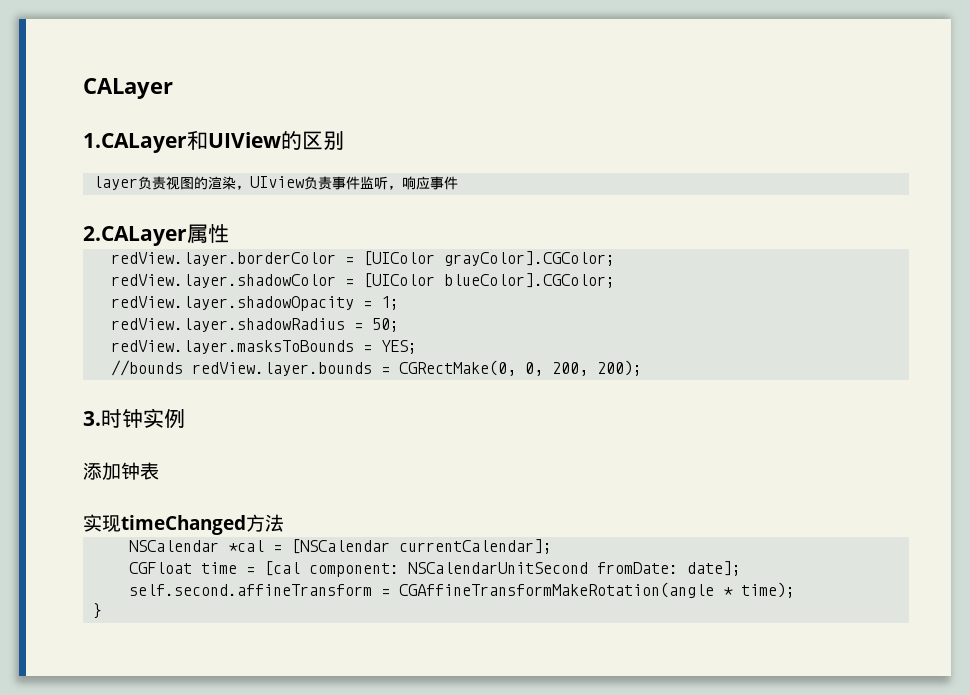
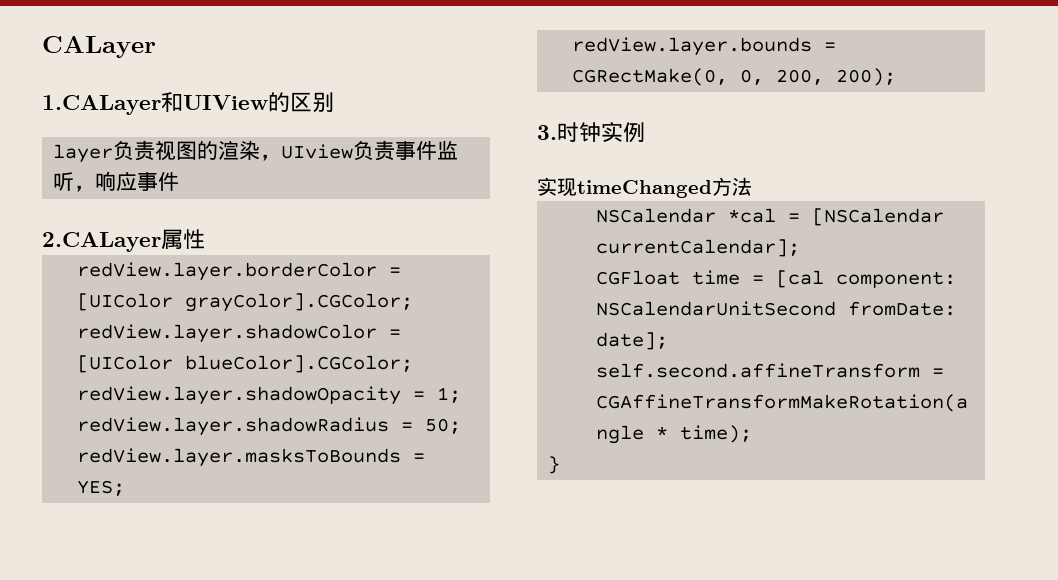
- //bounds redView.layer.bounds = CGRectMake(0, 0, 200, 200);
+ redView.layer.bounds = CGRectMake(0, 0, 200, 200);
- 添加钟表

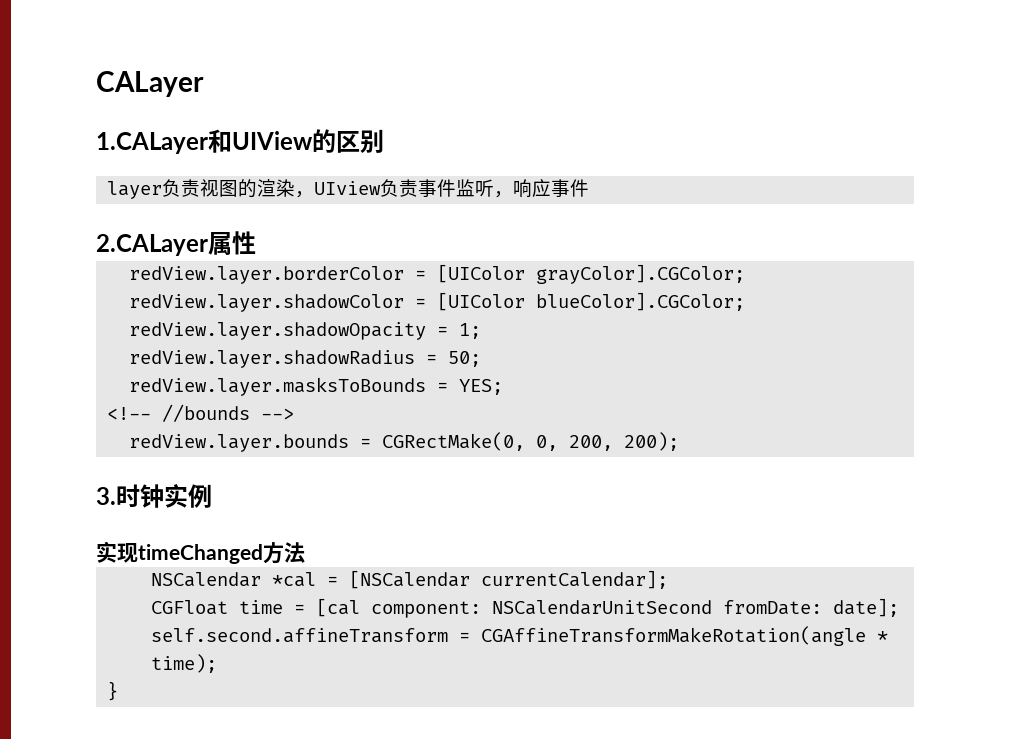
+ <!-- //bounds -->

